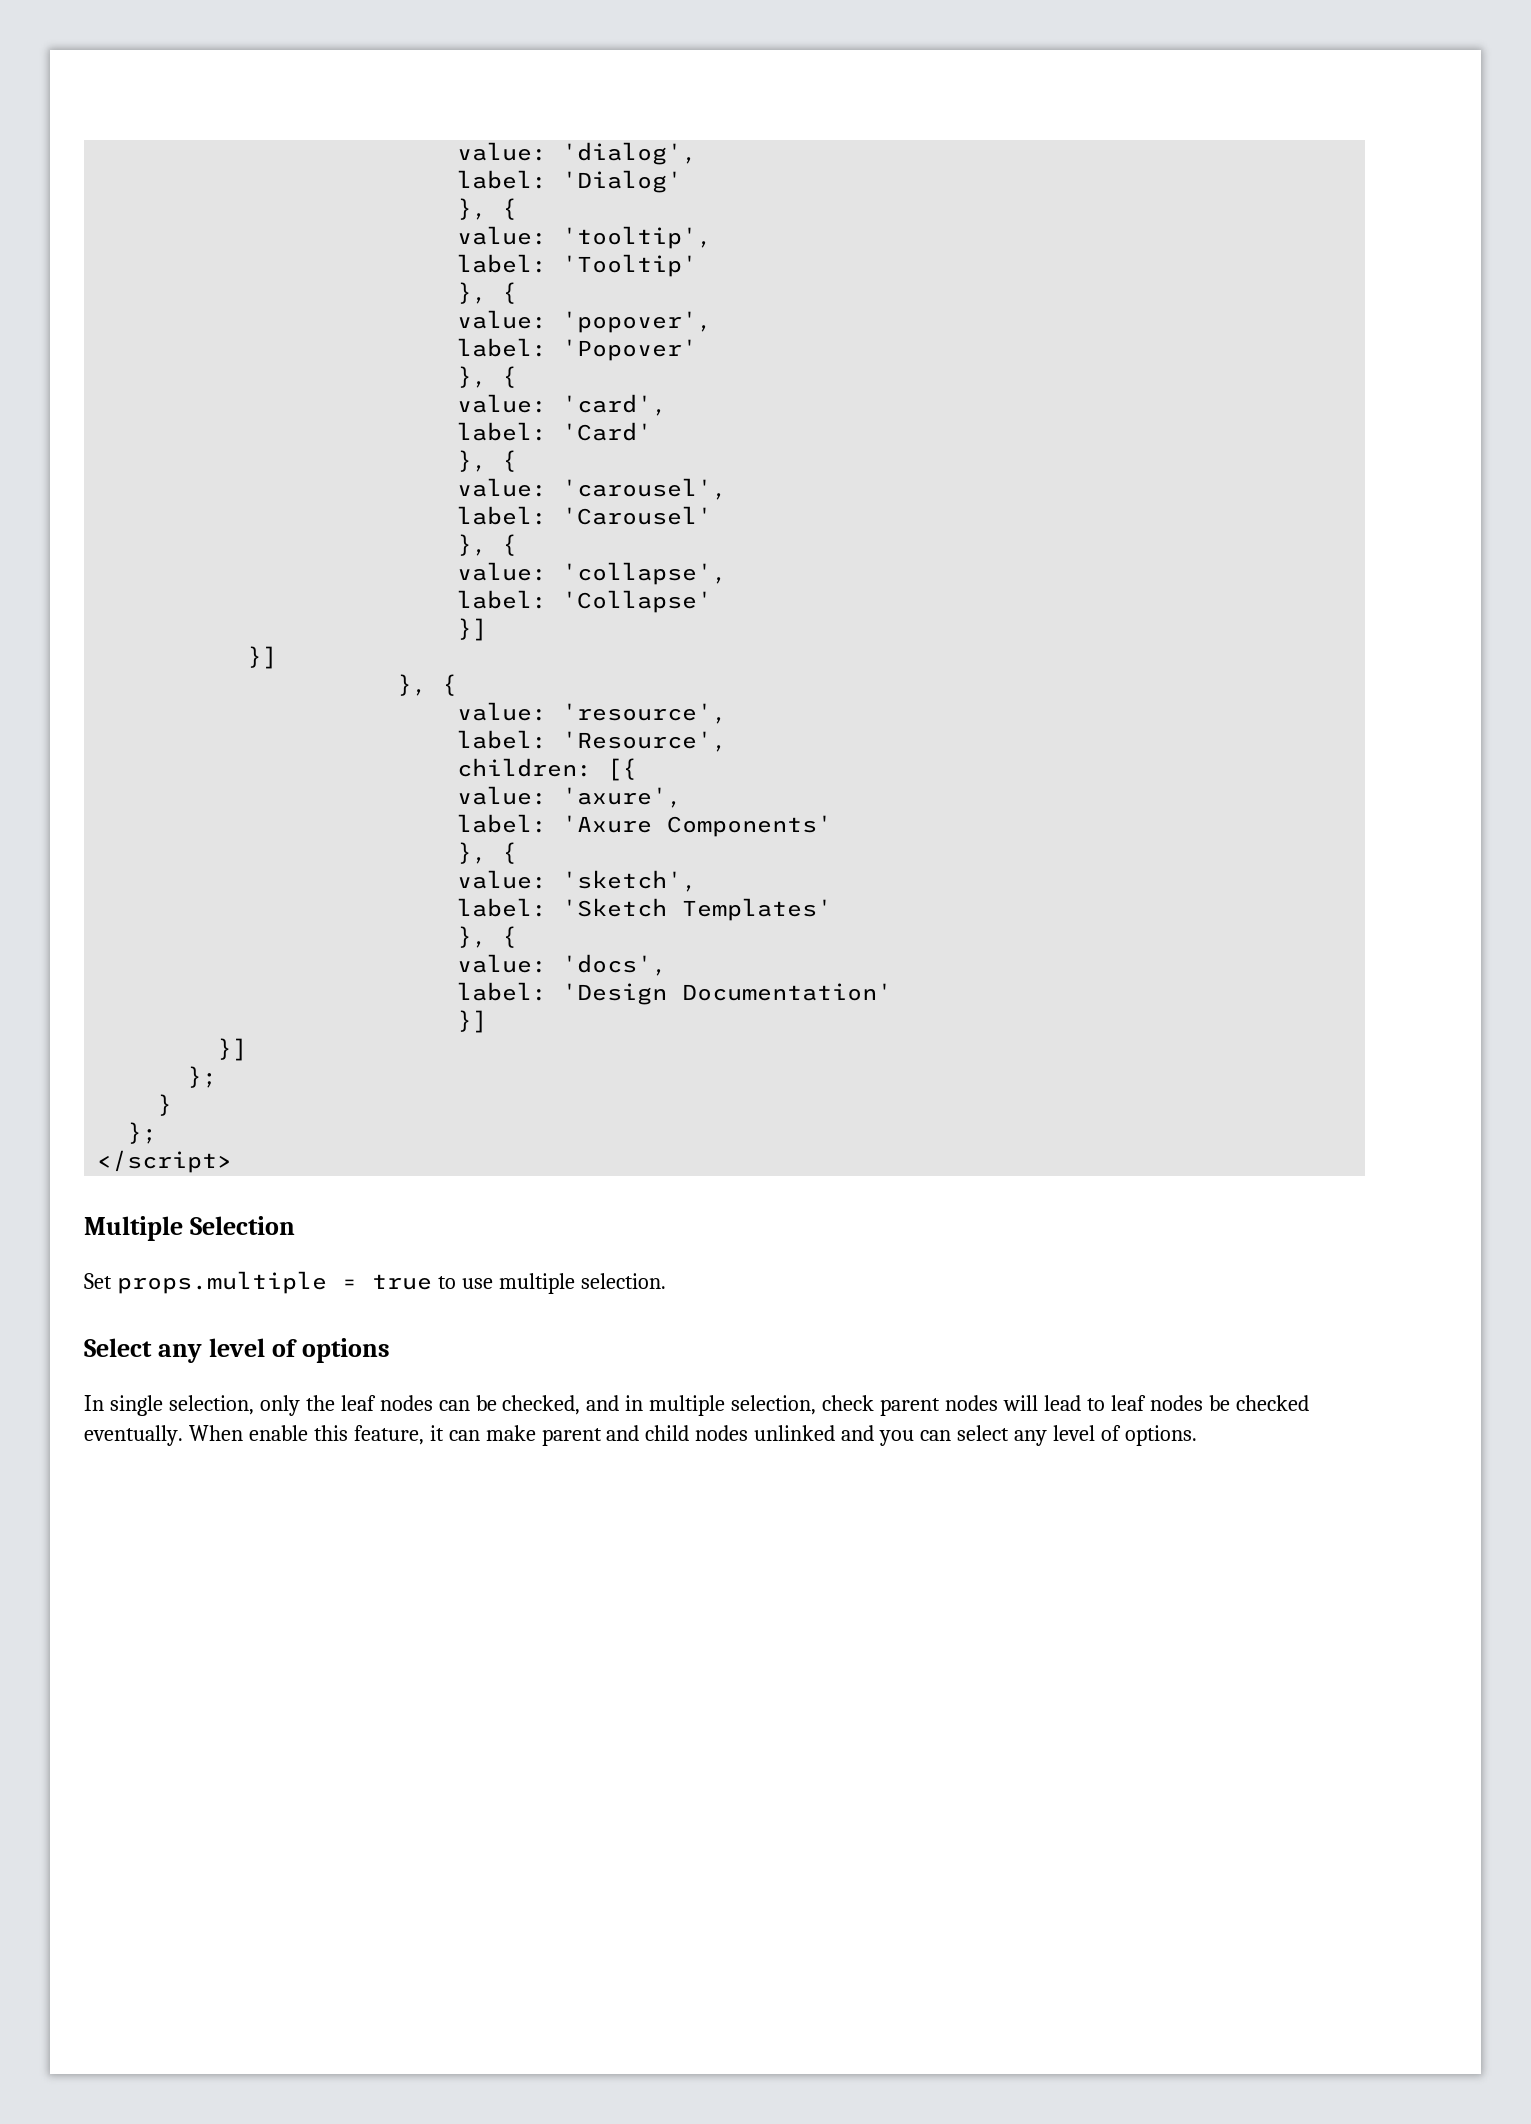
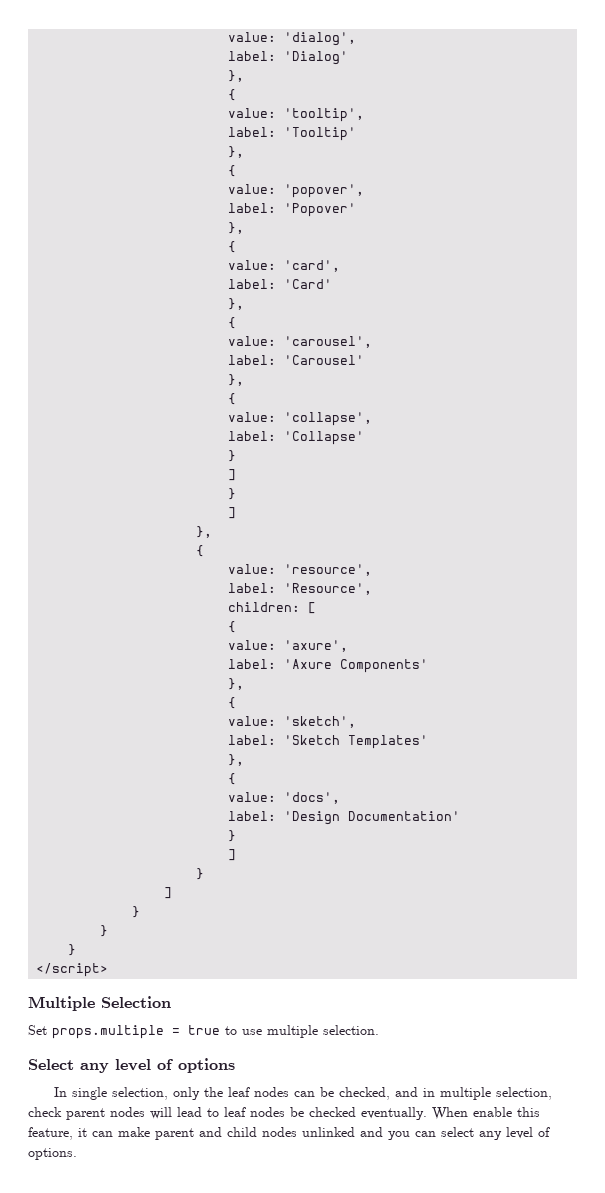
  label: 'Dialog'
- }, {
+ },
+ {
  label: 'Tooltip'
- }, {
+ },
+ {
  label: 'Popover'
- }, {
+ },
+ {
  label: 'Card'
- }, {
+ },
+ {
  label: 'Carousel'
- }, {
+ },
+ {
  label: 'Collapse'
- }]
- }]
- }, {
+ }
+ ]
+ }
+ ]
+ },
+ {
- children: [{
+ children: [
+ {
  label: 'Axure Components'
- }, {
+ },
+ {
  label: 'Sketch Templates'
- }, {
+ },
+ {
  label: 'Design Documentation'
- }]
- }]
- };
  }
- };
+ ]
+ }
+ ]
+ }
+ }
+ }

